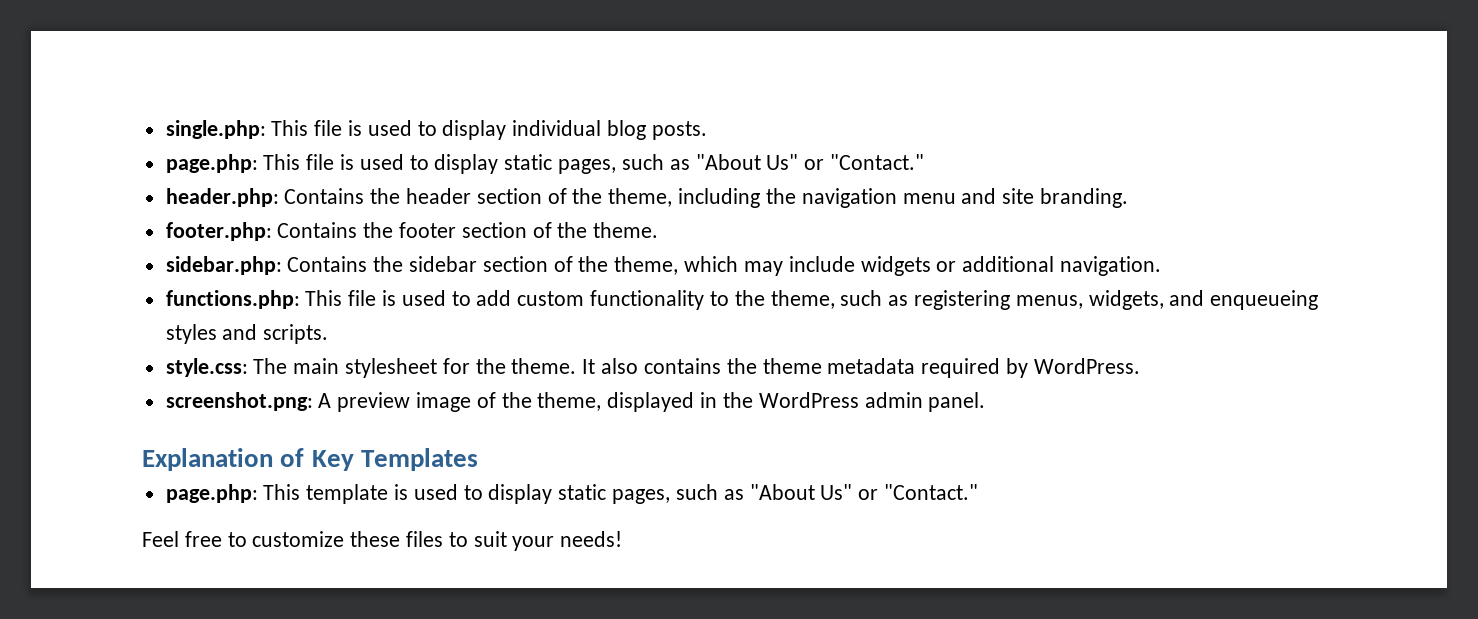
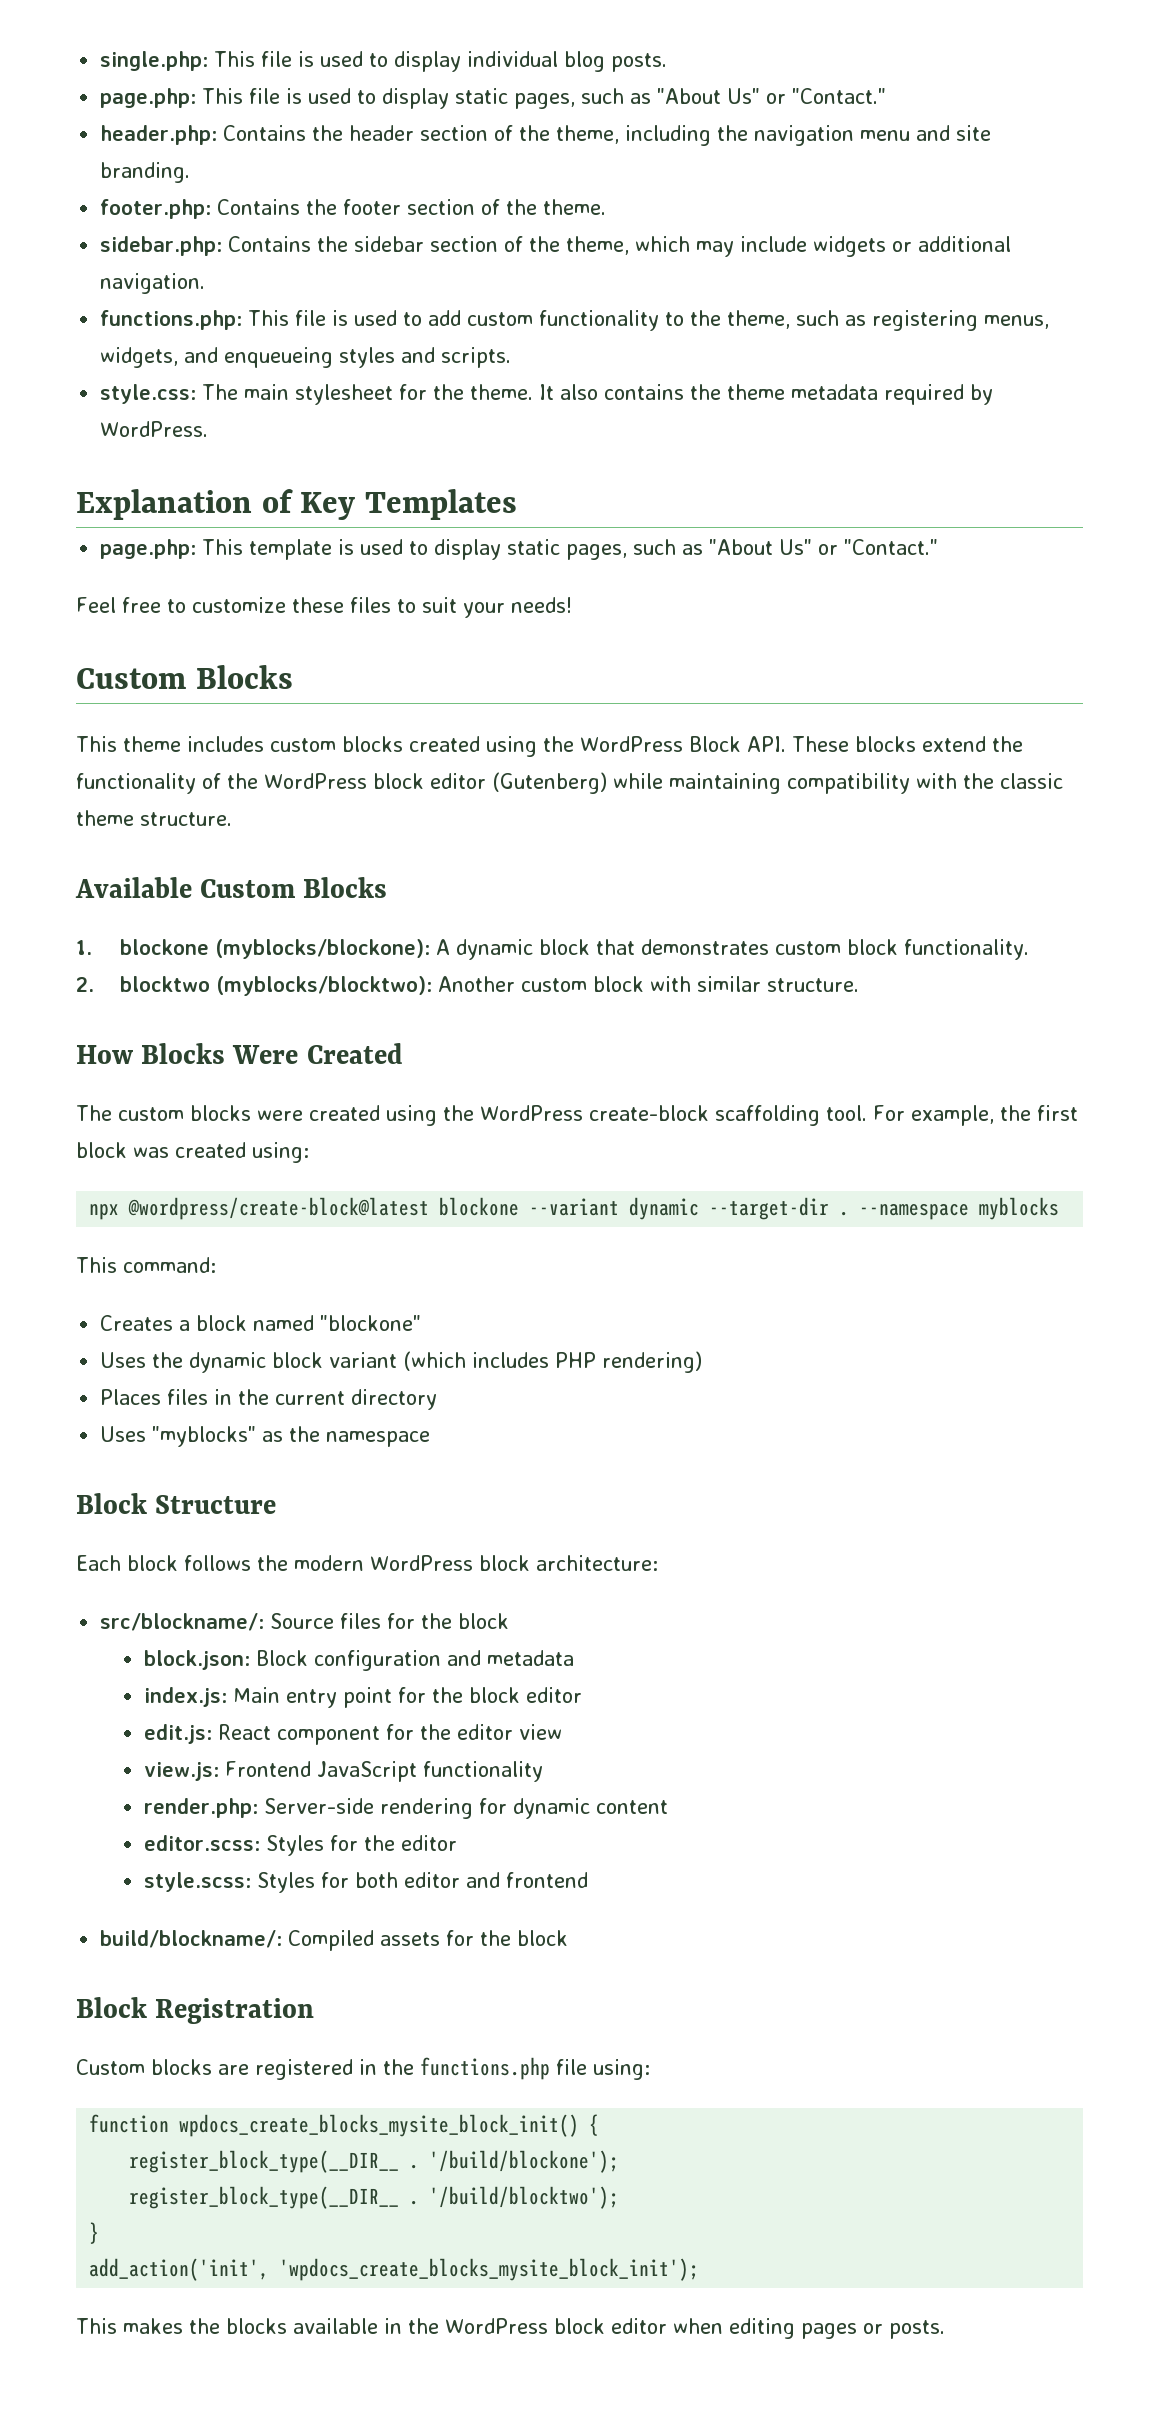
- screenshot.png: A preview image of the theme, displayed in the WordPress admin panel.
  Feel free to customize these files to suit your needs!
+ Custom Blocks
+ This theme includes custom blocks created using the WordPress Block API. These blocks extend the functionality of the WordPress block editor (Gutenberg) while maintaining compatibility with the classic theme structure.
+ Available Custom Blocks
+ 1. blockone (myblocks/blockone): A dynamic block that demonstrates custom block functionality.
+ 2. blocktwo (myblocks/blocktwo): Another custom block with similar structure.
+ How Blocks Were Created
+ The custom blocks were created using the WordPress create-block scaffolding tool. For example, the first block was created using:
+ npx @wordpress/create-block@latest blockone --variant dynamic --target-dir . --namespace myblocks
+ This command:
+ Creates a block named "blockone"
+ Uses the dynamic block variant (which includes PHP rendering)
+ Places files in the current directory
+ Uses "myblocks" as the namespace
+ Block Structure
+ Each block follows the modern WordPress block architecture:
+ src/blockname/: Source files for the block
+ block.json: Block configuration and metadata
+ index.js: Main entry point for the block editor
+ edit.js: React component for the editor view
+ view.js: Frontend JavaScript functionality
+ render.php: Server-side rendering for dynamic content
+ editor.scss: Styles for the editor
+ style.scss: Styles for both editor and frontend
+ build/blockname/: Compiled assets for the block
+ Block Registration
+ Custom blocks are registered in the functions.php file using:
+ function wpdocs_create_blocks_mysite_block_init() {
+ register_block_type(__DIR__ . '/build/blockone');
+ register_block_type(__DIR__ . '/build/blocktwo');
+ }
+ add_action('init', 'wpdocs_create_blocks_mysite_block_init');
+ This makes the blocks available in the WordPress block editor when editing pages or posts.

